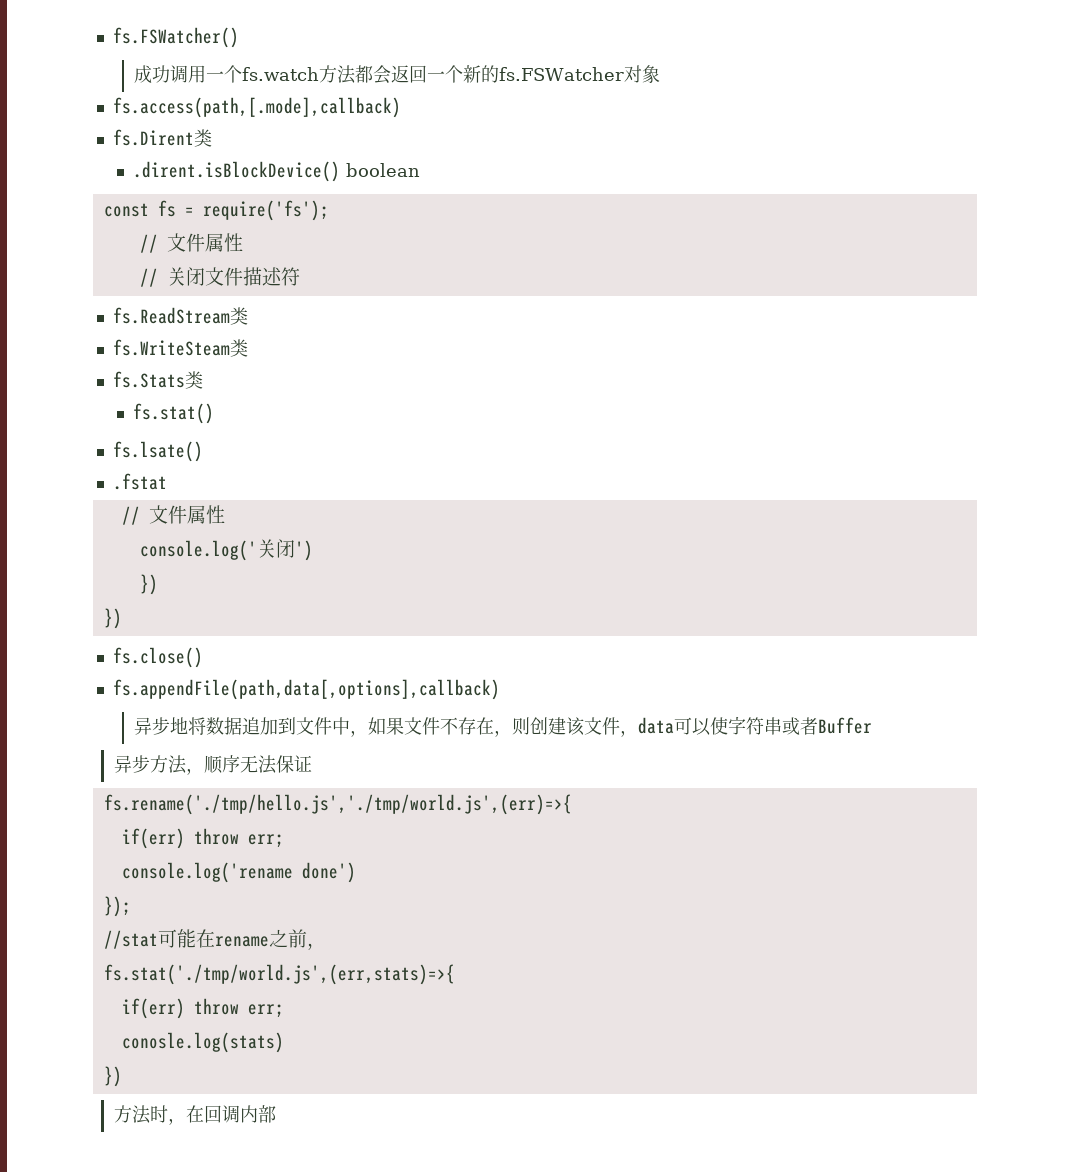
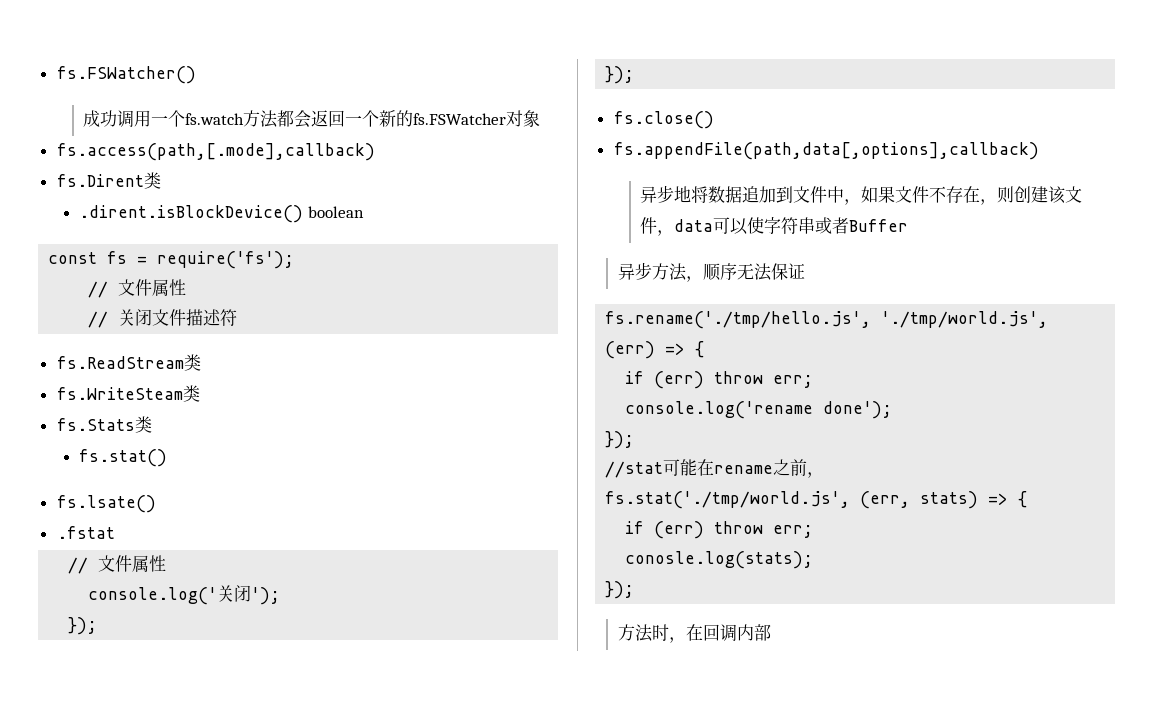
- console.log('关闭')
- })
- })
+ console.log('关闭');
+ });
+ });
- fs.rename('./tmp/hello.js','./tmp/world.js',(err)=>{
- if(err) throw err;
+ fs.rename('./tmp/hello.js', './tmp/world.js', (err) => {
+ if (err) throw err;
- console.log('rename done')
+ console.log('rename done');
- fs.stat('./tmp/world.js',(err,stats)=>{
- if(err) throw err;
- conosle.log(stats)
- })
+ fs.stat('./tmp/world.js', (err, stats) => {
+ if (err) throw err;
+ conosle.log(stats);
+ });

